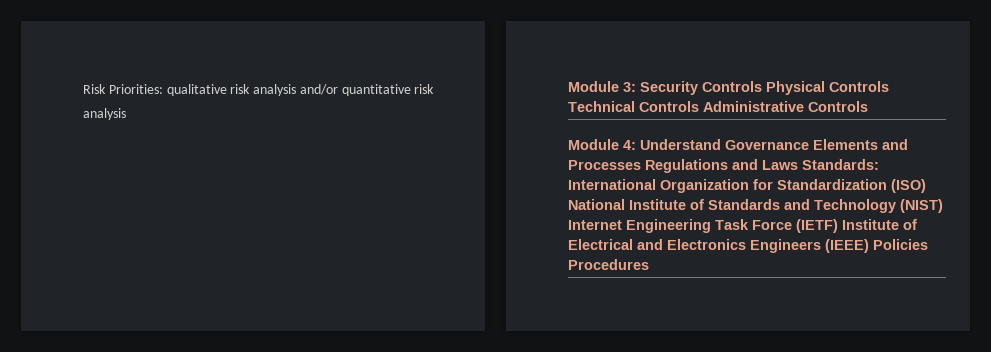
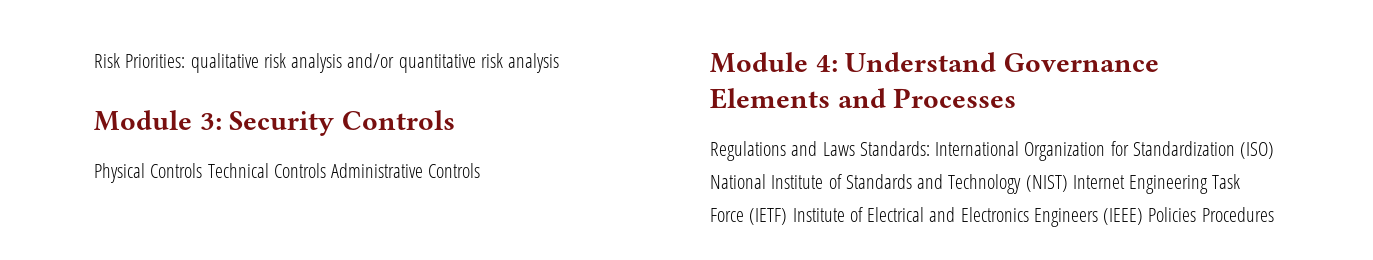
- Module 3: Security Controls Physical Controls Technical Controls Administrative Controls
+ Module 3: Security Controls
+ Physical Controls Technical Controls Administrative Controls
- Module 4: Understand Governance Elements and Processes Regulations and Laws Standards: International Organization for Standardization (ISO) National Institute of Standards and Technology (NIST) Internet Engineering Task Force (IETF) Institute of Electrical and Electronics Engineers (IEEE) Policies Procedures
+ Module 4: Understand Governance Elements and Processes
+ Regulations and Laws Standards: International Organization for Standardization (ISO) National Institute of Standards and Technology (NIST) Internet Engineering Task Force (IETF) Institute of Electrical and Electronics Engineers (IEEE) Policies Procedures

